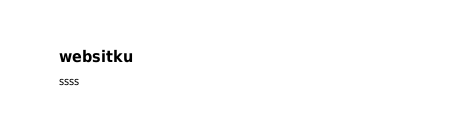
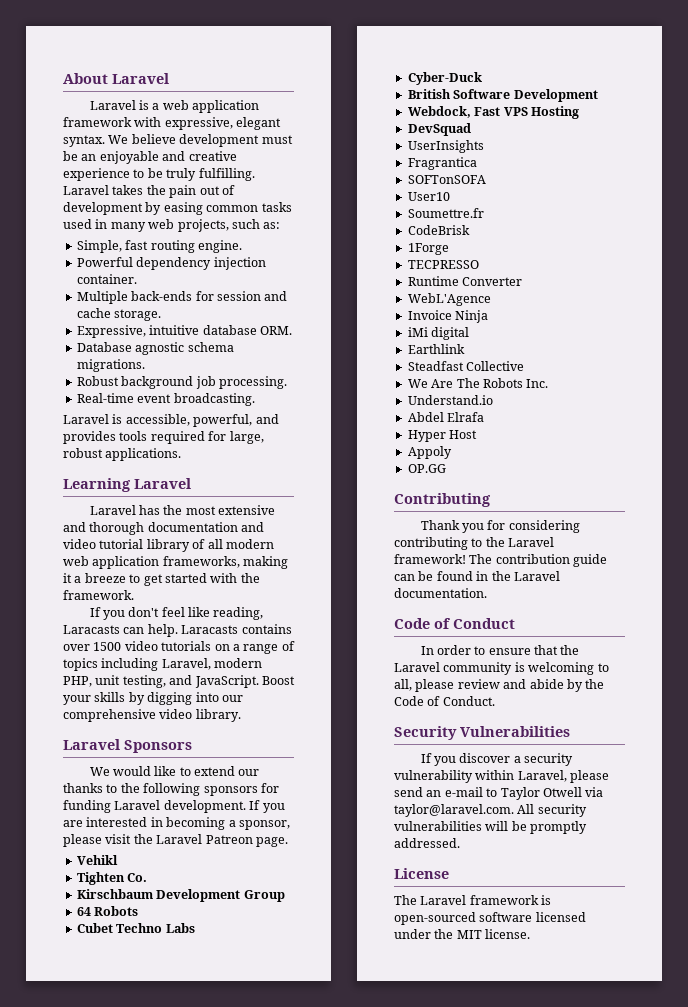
- websitku
- ssss
+ About Laravel
+ Laravel is a web application framework with expressive, elegant syntax. We believe development must be an enjoyable and creative experience to be truly fulfilling. Laravel takes the pain out of development by easing common tasks used in many web projects, such as:
+ Simple, fast routing engine.
+ Powerful dependency injection container.
+ Multiple back-ends for session and cache storage.
+ Expressive, intuitive database ORM.
+ Database agnostic schema migrations.
+ Robust background job processing.
+ Real-time event broadcasting.
+ Laravel is accessible, powerful, and provides tools required for large, robust applications.
+ Learning Laravel
+ Laravel has the most extensive and thorough documentation and video tutorial library of all modern web application frameworks, making it a breeze to get started with the framework.
+ If you don't feel like reading, Laracasts can help. Laracasts contains over 1500 video tutorials on a range of topics including Laravel, modern PHP, unit testing, and JavaScript. Boost your skills by digging into our comprehensive video library.
+ Laravel Sponsors
+ We would like to extend our thanks to the following sponsors for funding Laravel development. If you are interested in becoming a sponsor, please visit the Laravel Patreon page.
+ Vehikl
+ Tighten Co.
+ Kirschbaum Development Group
+ 64 Robots
+ Cubet Techno Labs
+ Cyber-Duck
+ British Software Development
+ Webdock, Fast VPS Hosting
+ DevSquad
+ UserInsights
+ Fragrantica
+ SOFTonSOFA
+ User10
+ Soumettre.fr
+ CodeBrisk
+ 1Forge
+ TECPRESSO
+ Runtime Converter
+ WebL'Agence
+ Invoice Ninja
+ iMi digital
+ Earthlink
+ Steadfast Collective
+ We Are The Robots Inc.
+ Understand.io
+ Abdel Elrafa
+ Hyper Host
+ Appoly
+ OP.GG
+ Contributing
+ Thank you for considering contributing to the Laravel framework! The contribution guide can be found in the Laravel documentation.
+ Code of Conduct
+ In order to ensure that the Laravel community is welcoming to all, please review and abide by the Code of Conduct.
+ Security Vulnerabilities
+ If you discover a security vulnerability within Laravel, please send an e-mail to Taylor Otwell via taylor@laravel.com. All security vulnerabilities will be promptly addressed.
+ License
+ The Laravel framework is open-sourced software licensed under the MIT license.

